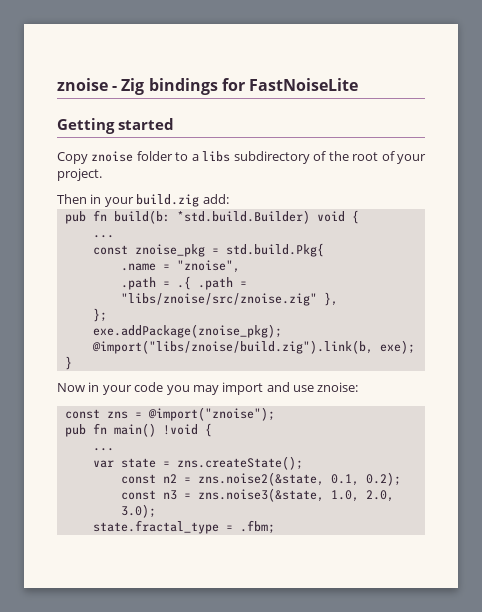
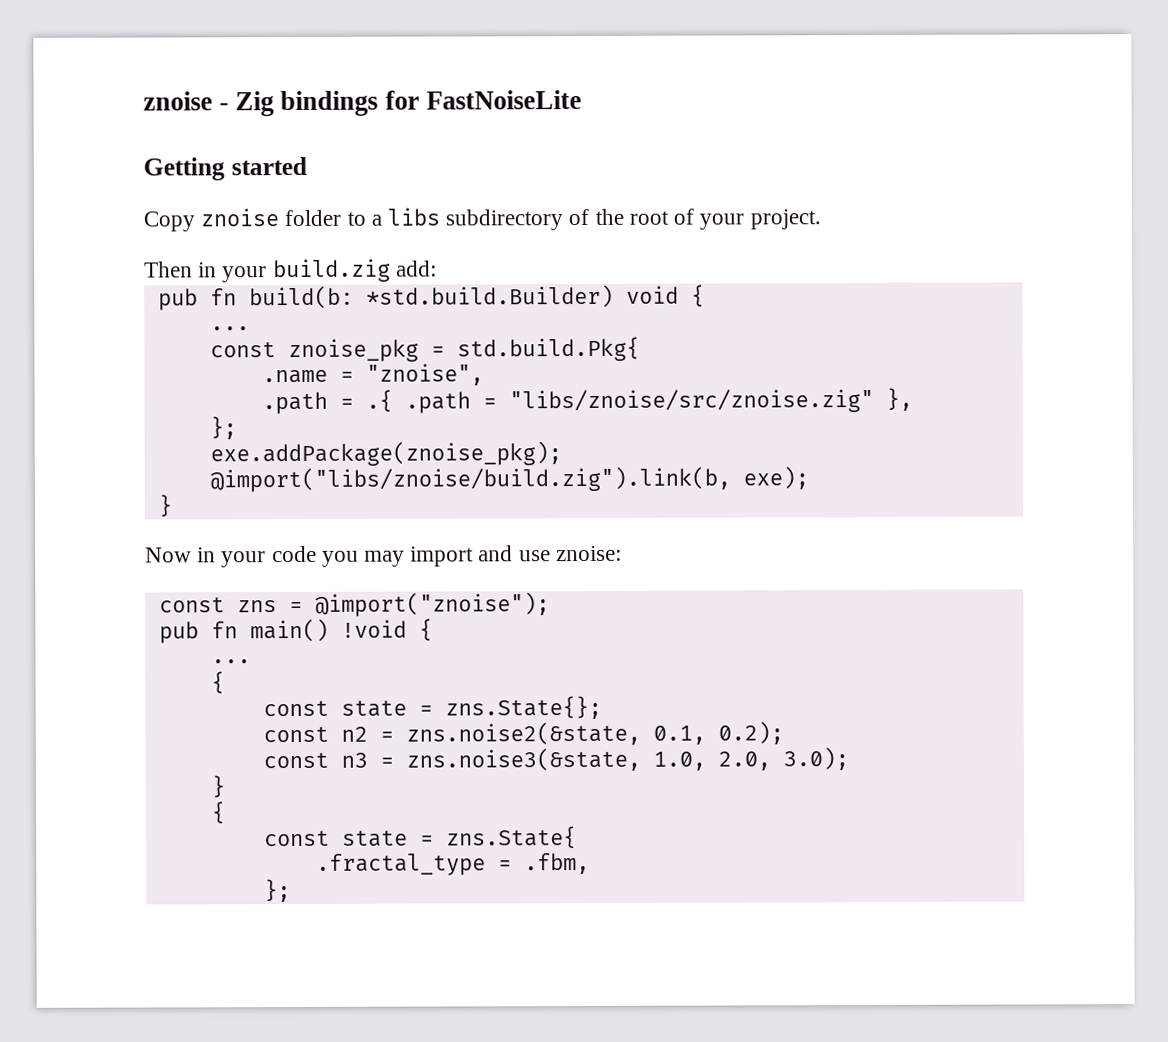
  pub fn main() !void {
  ...
- var state = zns.createState();
+ {
+ const state = zns.State{};
  const n3 = zns.noise3(&state, 1.0, 2.0, 3.0);
- state.fractal_type = .fbm;
+ }
+ {
+ const state = zns.State{
+ .fractal_type = .fbm,
+ };

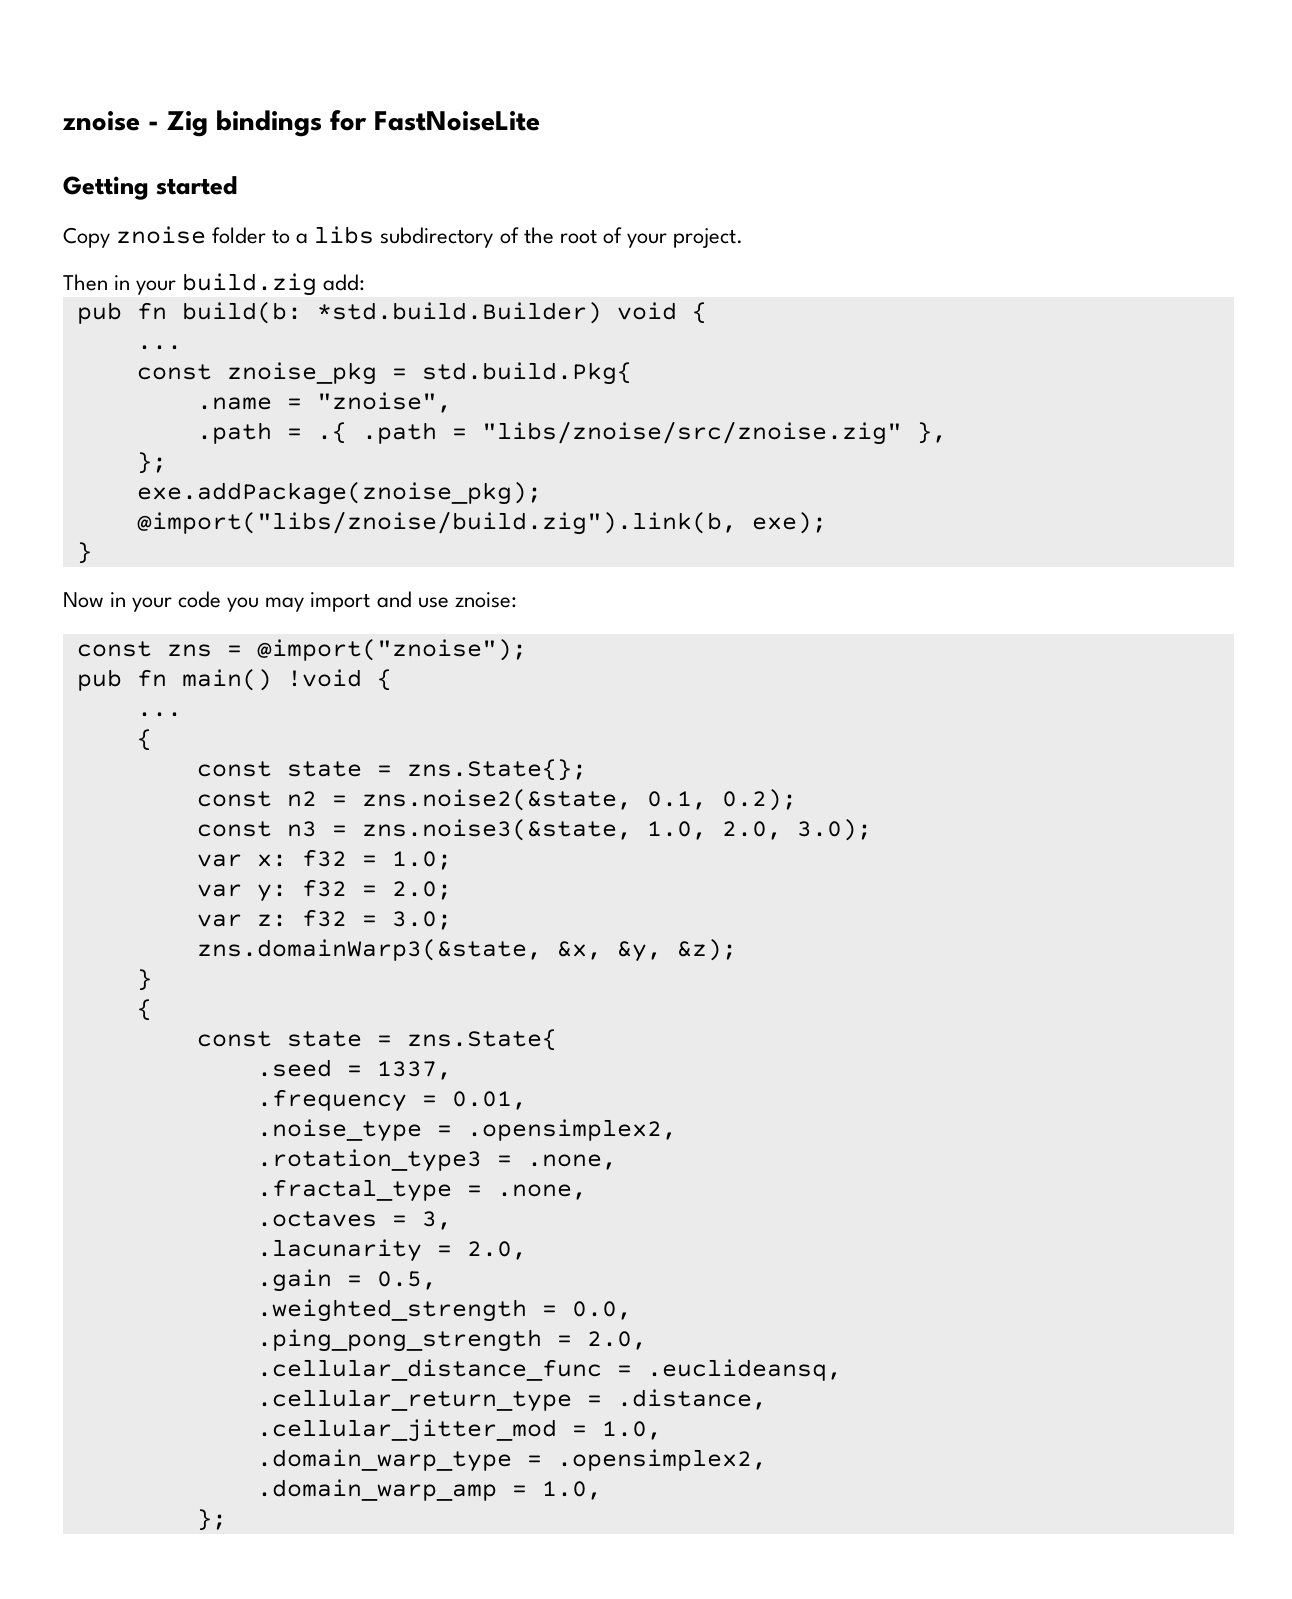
+ var x: f32 = 1.0;
+ var y: f32 = 2.0;
+ var z: f32 = 3.0;
+ zns.domainWarp3(&state, &x, &y, &z);
- .fractal_type = .fbm,
+ .seed = 1337,
+ .frequency = 0.01,
+ .noise_type = .opensimplex2,
+ .rotation_type3 = .none,
+ .fractal_type = .none,
+ .octaves = 3,
+ .lacunarity = 2.0,
+ .gain = 0.5,
+ .weighted_strength = 0.0,
+ .ping_pong_strength = 2.0,
+ .cellular_distance_func = .euclideansq,
+ .cellular_return_type = .distance,
+ .cellular_jitter_mod = 1.0,
+ .domain_warp_type = .opensimplex2,
+ .domain_warp_amp = 1.0,

